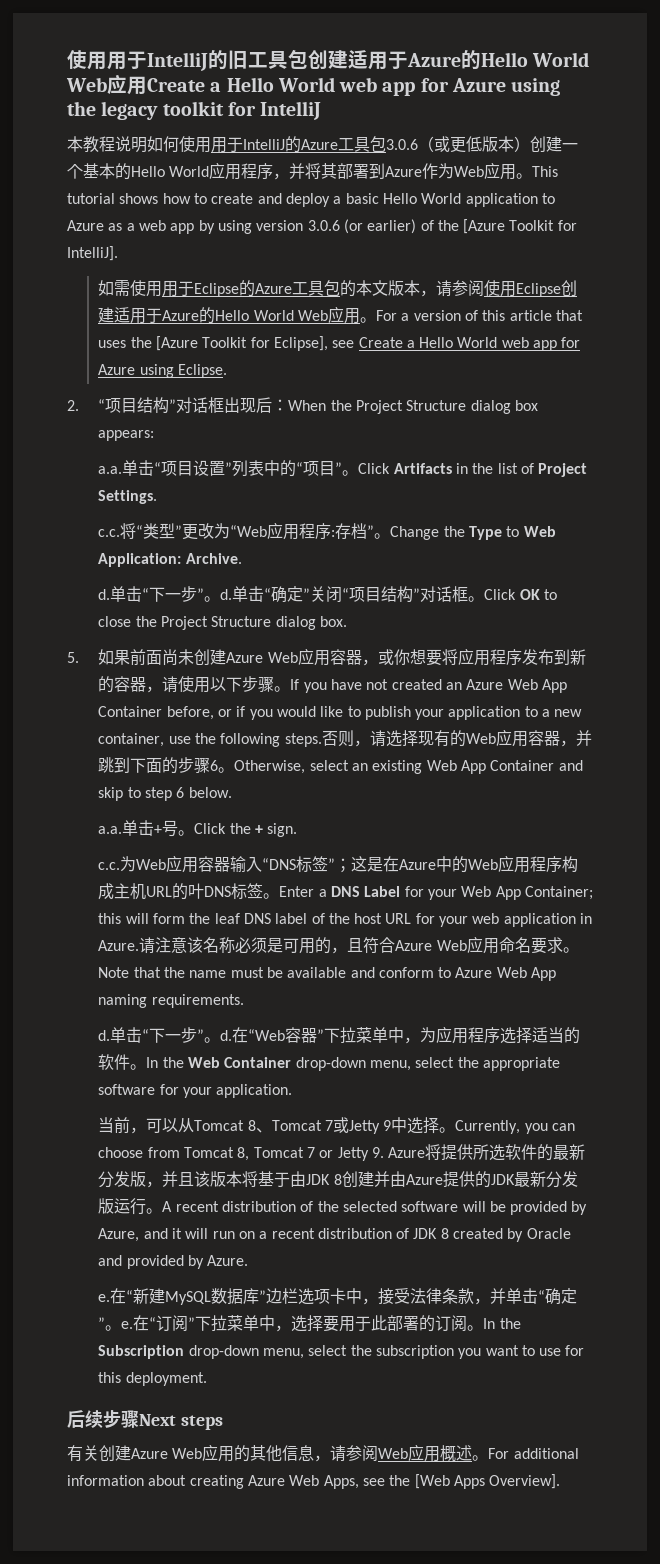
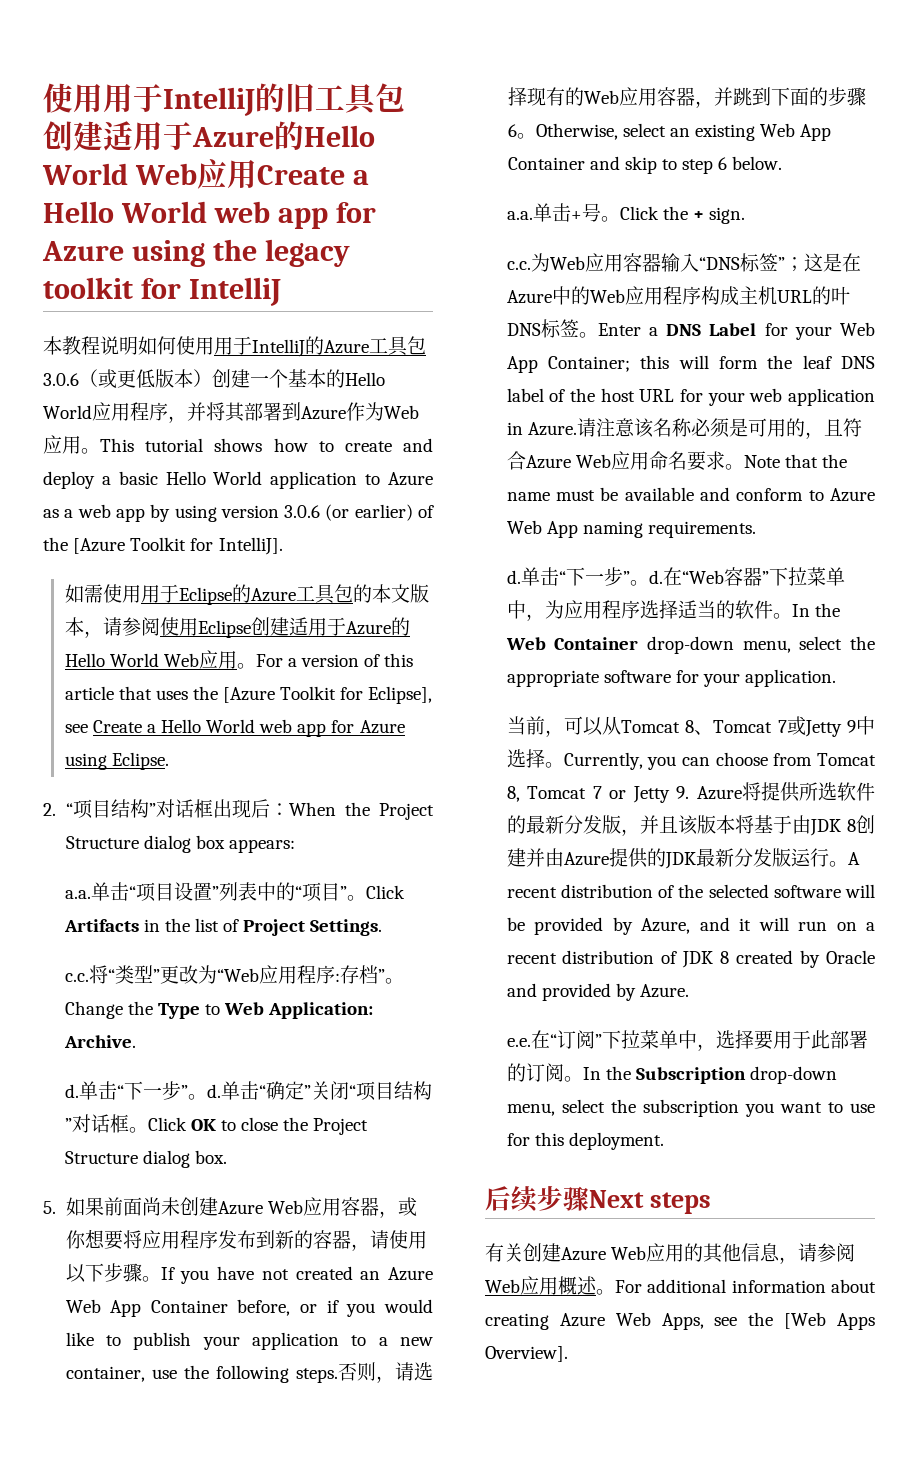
- e.在“新建MySQL数据库”边栏选项卡中，接受法律条款，并单击“确定”。e.在“订阅”下拉菜单中，选择要用于此部署的订阅。
+ e.e.在“订阅”下拉菜单中，选择要用于此部署的订阅。

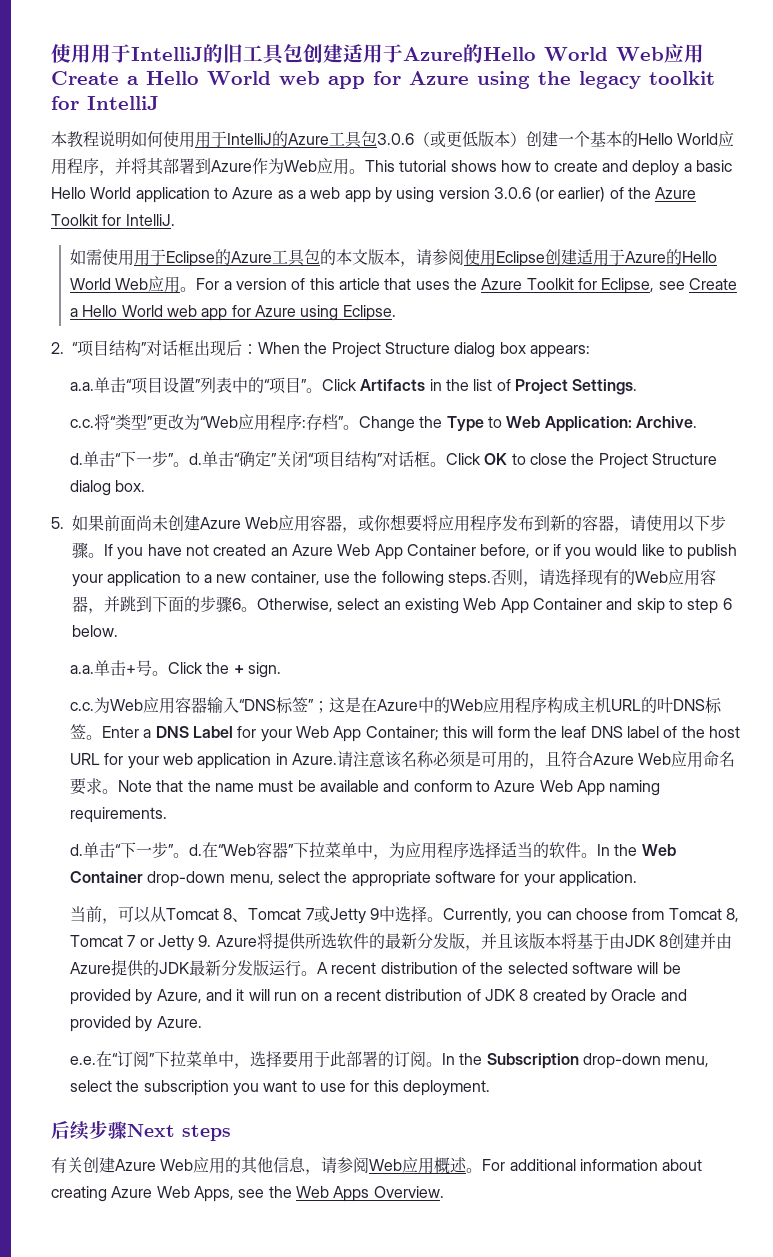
- This tutorial shows how to create and deploy a basic Hello World application to Azure as a web app by using version 3.0.6 (or earlier) of the [Azure Toolkit for IntelliJ].
+ This tutorial shows how to create and deploy a basic Hello World application to Azure as a web app by using version 3.0.6 (or earlier) of the Azure Toolkit for IntelliJ.
- For a version of this article that uses the [Azure Toolkit for Eclipse], see Create a Hello World web app for Azure using Eclipse.
+ For a version of this article that uses the Azure Toolkit for Eclipse, see Create a Hello World web app for Azure using Eclipse.
- For additional information about creating Azure Web Apps, see the [Web Apps Overview].
+ For additional information about creating Azure Web Apps, see the Web Apps Overview.

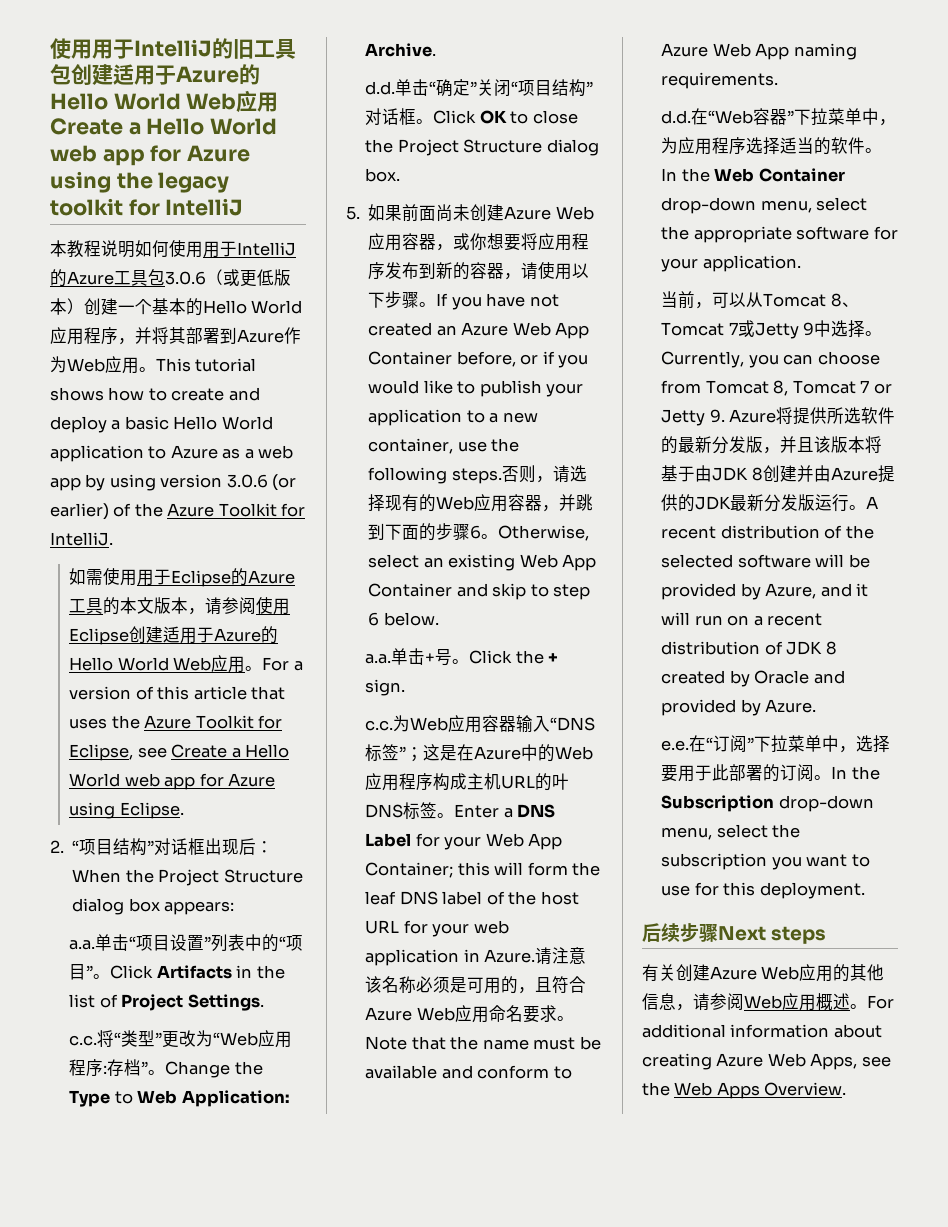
- 如需使用用于Eclipse的Azure工具包的本文版本，请参阅使用Eclipse创建适用于Azure的Hello World Web应用。
+ 如需使用用于Eclipse的Azure工具的本文版本，请参阅使用Eclipse创建适用于Azure的Hello World Web应用。
- d.单击“下一步”。d.单击“确定”关闭“项目结构”对话框。
+ d.d.单击“确定”关闭“项目结构”对话框。
- d.单击“下一步”。d.在“Web容器”下拉菜单中，为应用程序选择适当的软件。
+ d.d.在“Web容器”下拉菜单中，为应用程序选择适当的软件。

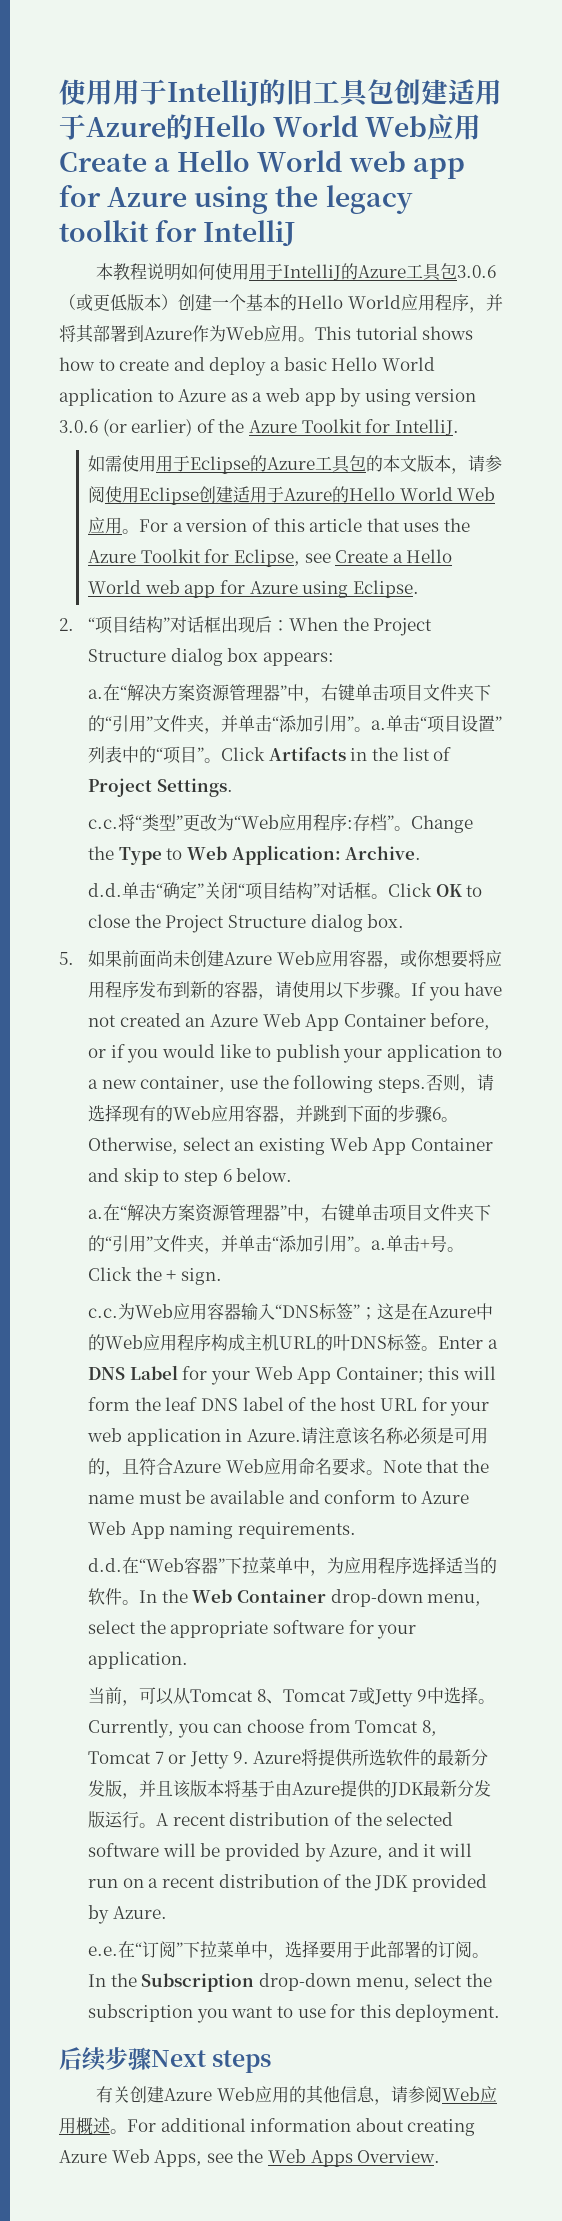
- 如需使用用于Eclipse的Azure工具的本文版本，请参阅使用Eclipse创建适用于Azure的Hello World Web应用。
+ 如需使用用于Eclipse的Azure工具包的本文版本，请参阅使用Eclipse创建适用于Azure的Hello World Web应用。
- a.a.单击“项目设置”列表中的“项目”。
+ a.在“解决方案资源管理器”中，右键单击项目文件夹下的“引用”文件夹，并单击“添加引用”。a.单击“项目设置”列表中的“项目”。
- a.a.单击+号。
+ a.在“解决方案资源管理器”中，右键单击项目文件夹下的“引用”文件夹，并单击“添加引用”。a.单击+号。
- Currently, you can choose from Tomcat 8, Tomcat 7 or Jetty 9. Azure将提供所选软件的最新分发版，并且该版本将基于由JDK 8创建并由Azure提供的JDK最新分发版运行。
+ Currently, you can choose from Tomcat 8, Tomcat 7 or Jetty 9. Azure将提供所选软件的最新分发版，并且该版本将基于由Azure提供的JDK最新分发版运行。
- A recent distribution of the selected software will be provided by Azure, and it will run on a recent distribution of JDK 8 created by Oracle and provided by Azure.
+ A recent distribution of the selected software will be provided by Azure, and it will run on a recent distribution of the JDK provided by Azure.

